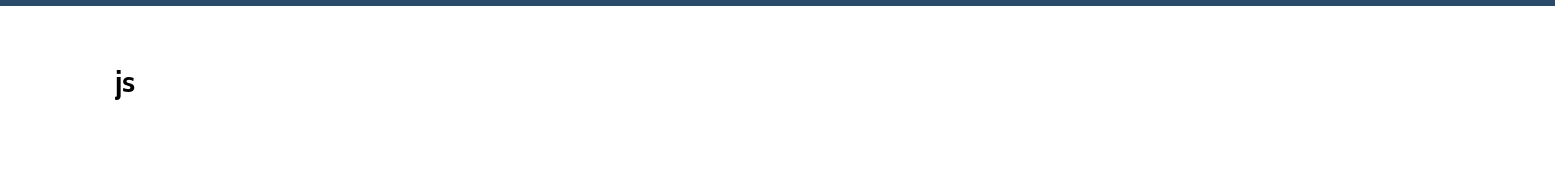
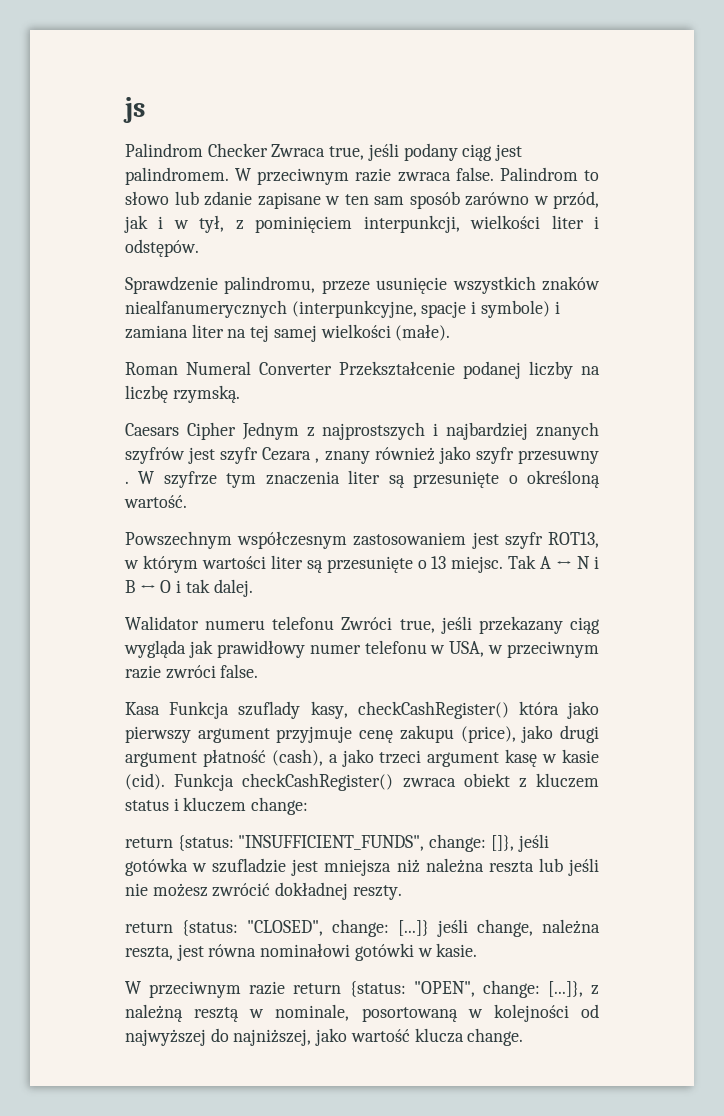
+ Palindrom Checker Zwraca true, jeśli podany ciąg jest palindromem. W przeciwnym razie zwraca false. Palindrom to słowo lub zdanie zapisane w ten sam sposób zarówno w przód, jak i w tył, z pominięciem interpunkcji, wielkości liter i odstępów.
+ Sprawdzenie palindromu, przeze usunięcie wszystkich znaków niealfanumerycznych (interpunkcyjne, spacje i symbole) i zamiana liter na tej samej wielkości (małe).
+ Roman Numeral Converter Przekształcenie podanej liczby na liczbę rzymską.
+ Caesars Cipher Jednym z najprostszych i najbardziej znanych szyfrów jest szyfr Cezara , znany również jako szyfr przesuwny . W szyfrze tym znaczenia liter są przesunięte o określoną wartość.
+ Powszechnym współczesnym zastosowaniem jest szyfr ROT13, w którym wartości liter są przesunięte o 13 miejsc. Tak A ↔ N i B ↔ O i tak dalej.
+ Walidator numeru telefonu Zwróci true, jeśli przekazany ciąg wygląda jak prawidłowy numer telefonu w USA, w przeciwnym razie zwróci false.
+ Kasa Funkcja szuflady kasy, checkCashRegister() która jako pierwszy argument przyjmuje cenę zakupu (price), jako drugi argument płatność (cash), a jako trzeci argument kasę w kasie (cid). Funkcja checkCashRegister() zwraca obiekt z kluczem status i kluczem change:
+ return {status: "INSUFFICIENT_FUNDS", change: []}, jeśli gotówka w szufladzie jest mniejsza niż należna reszta lub jeśli nie możesz zwrócić dokładnej reszty.
+ return {status: "CLOSED", change: [...]} jeśli change, należna reszta, jest równa nominałowi gotówki w kasie.
+ W przeciwnym razie return {status: "OPEN", change: [...]}, z należną resztą w nominale, posortowaną w kolejności od najwyższej do najniższej, jako wartość klucza change.

